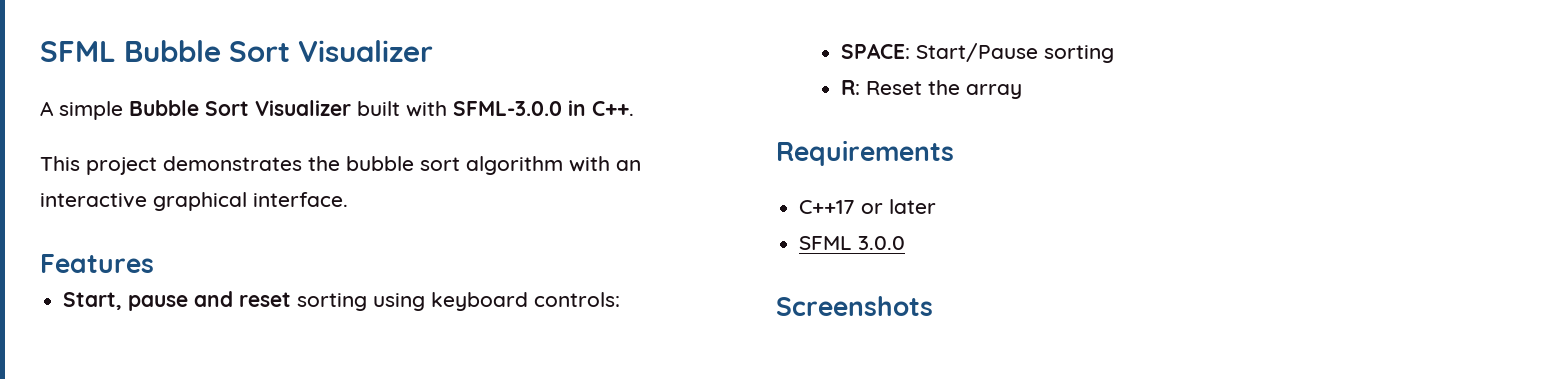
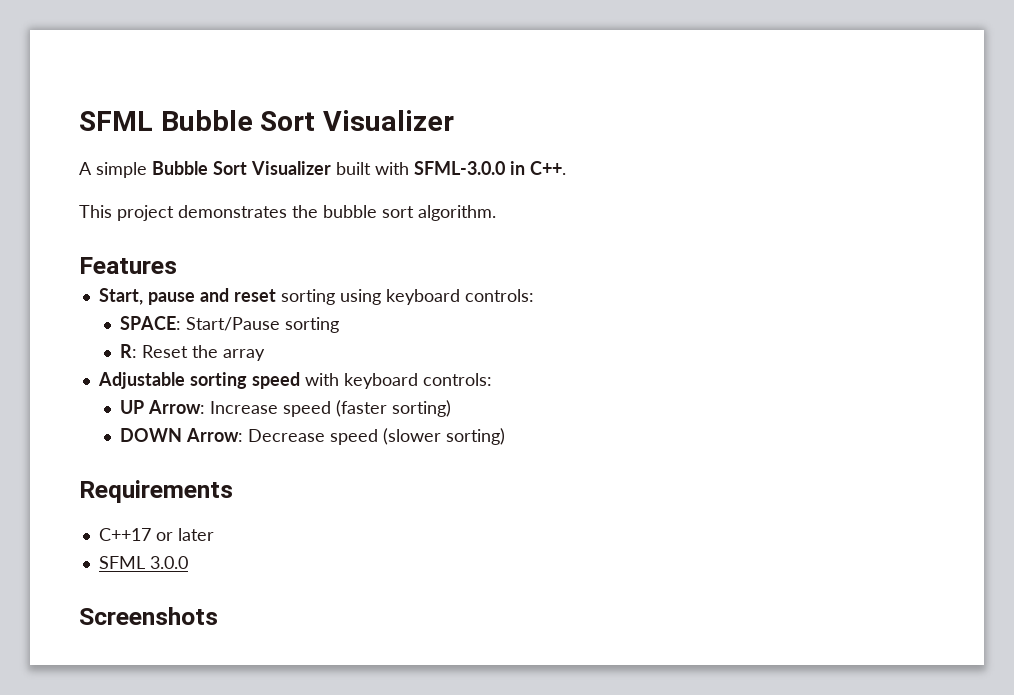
- This project demonstrates the bubble sort algorithm with an interactive graphical interface.
+ This project demonstrates the bubble sort algorithm.
+ Adjustable sorting speed with keyboard controls:
+ UP Arrow: Increase speed (faster sorting)
+ DOWN Arrow: Decrease speed (slower sorting)

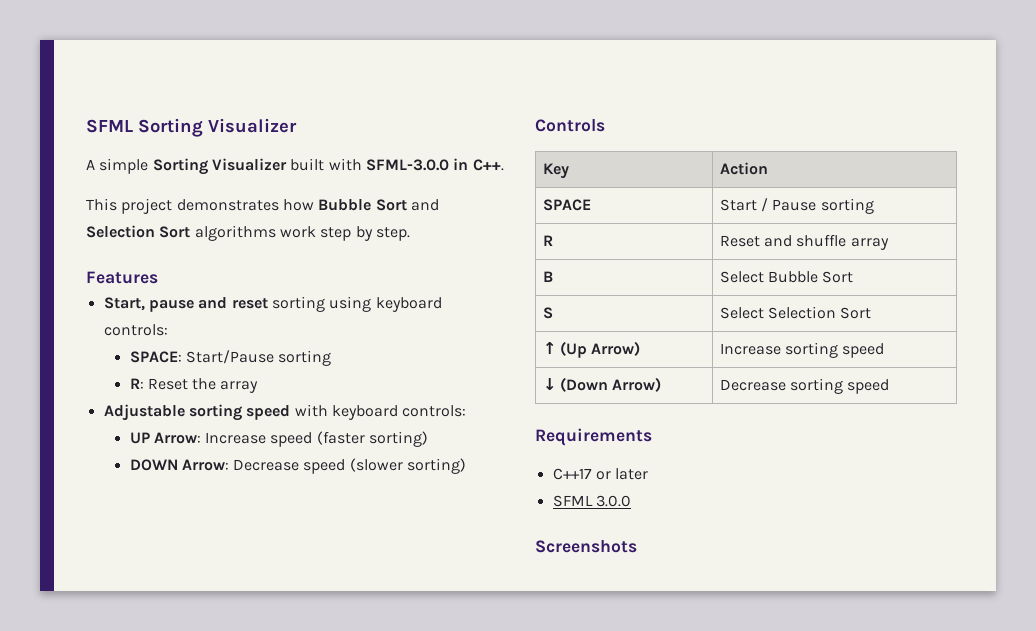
- SFML Bubble Sort Visualizer
+ SFML Sorting Visualizer
- A simple Bubble Sort Visualizer built with SFML-3.0.0 in C++.
+ A simple Sorting Visualizer built with SFML-3.0.0 in C++.
- This project demonstrates the bubble sort algorithm.
+ This project demonstrates how Bubble Sort and Selection Sort algorithms work step by step.
+ Controls
+ Key | Action
+ SPACE | Start / Pause sorting
+ R | Reset and shuffle array
+ B | Select Bubble Sort
+ S | Select Selection Sort
+ ↑ (Up Arrow) | Increase sorting speed
+ ↓ (Down Arrow) | Decrease sorting speed

